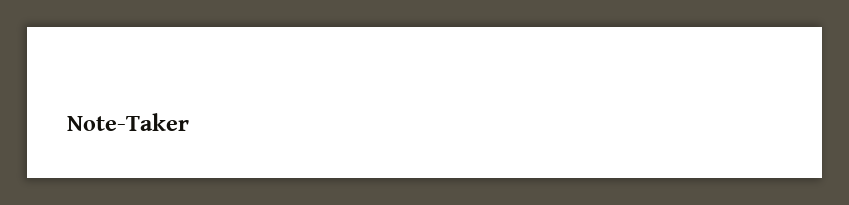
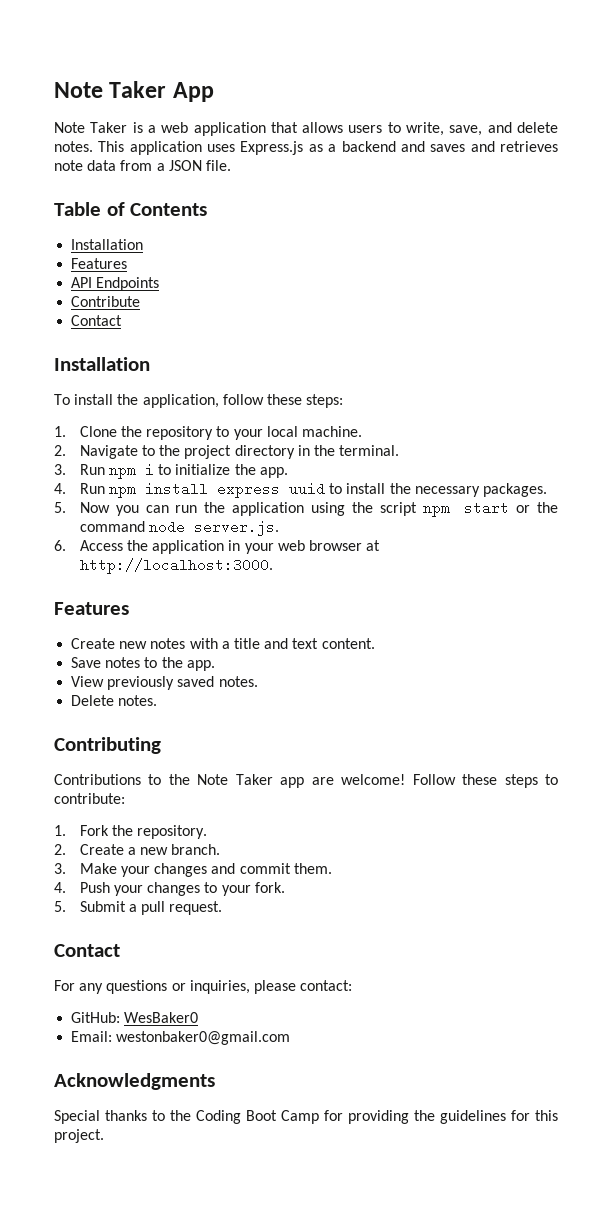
- Note-Taker
+ Note Taker App
+ Note Taker is a web application that allows users to write, save, and delete notes. This application uses Express.js as a backend and saves and retrieves note data from a JSON file.
+ Table of Contents
+ Installation
+ Features
+ API Endpoints
+ Contribute
+ Contact
+ Installation
+ To install the application, follow these steps:
+ 1. Clone the repository to your local machine.
+ 2. Navigate to the project directory in the terminal.
+ 3. Run npm i to initialize the app.
+ 4. Run npm install express uuid to install the necessary packages.
+ 5. Now you can run the application using the script npm start or the command node server.js.
+ 6. Access the application in your web browser at http://localhost:3000.
+ Features
+ Create new notes with a title and text content.
+ Save notes to the app.
+ View previously saved notes.
+ Delete notes.
+ Contributing
+ Contributions to the Note Taker app are welcome! Follow these steps to contribute:
+ 1. Fork the repository.
+ 2. Create a new branch.
+ 3. Make your changes and commit them.
+ 4. Push your changes to your fork.
+ 5. Submit a pull request.
+ Contact
+ For any questions or inquiries, please contact:
+ GitHub: WesBaker0
+ Email: westonbaker0@gmail.com
+ Acknowledgments
+ Special thanks to the Coding Boot Camp for providing the guidelines for this project.

